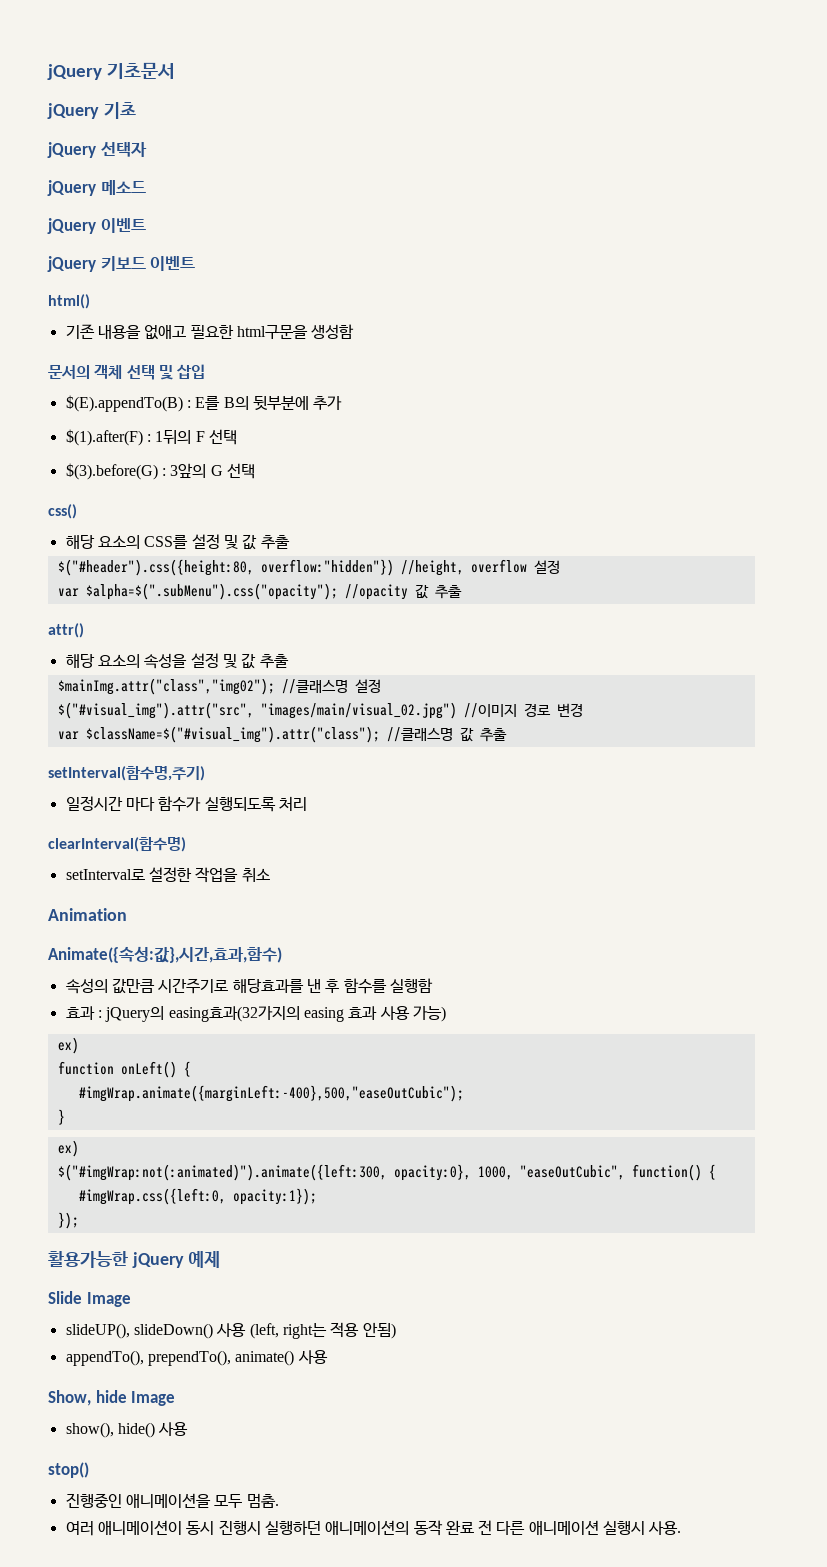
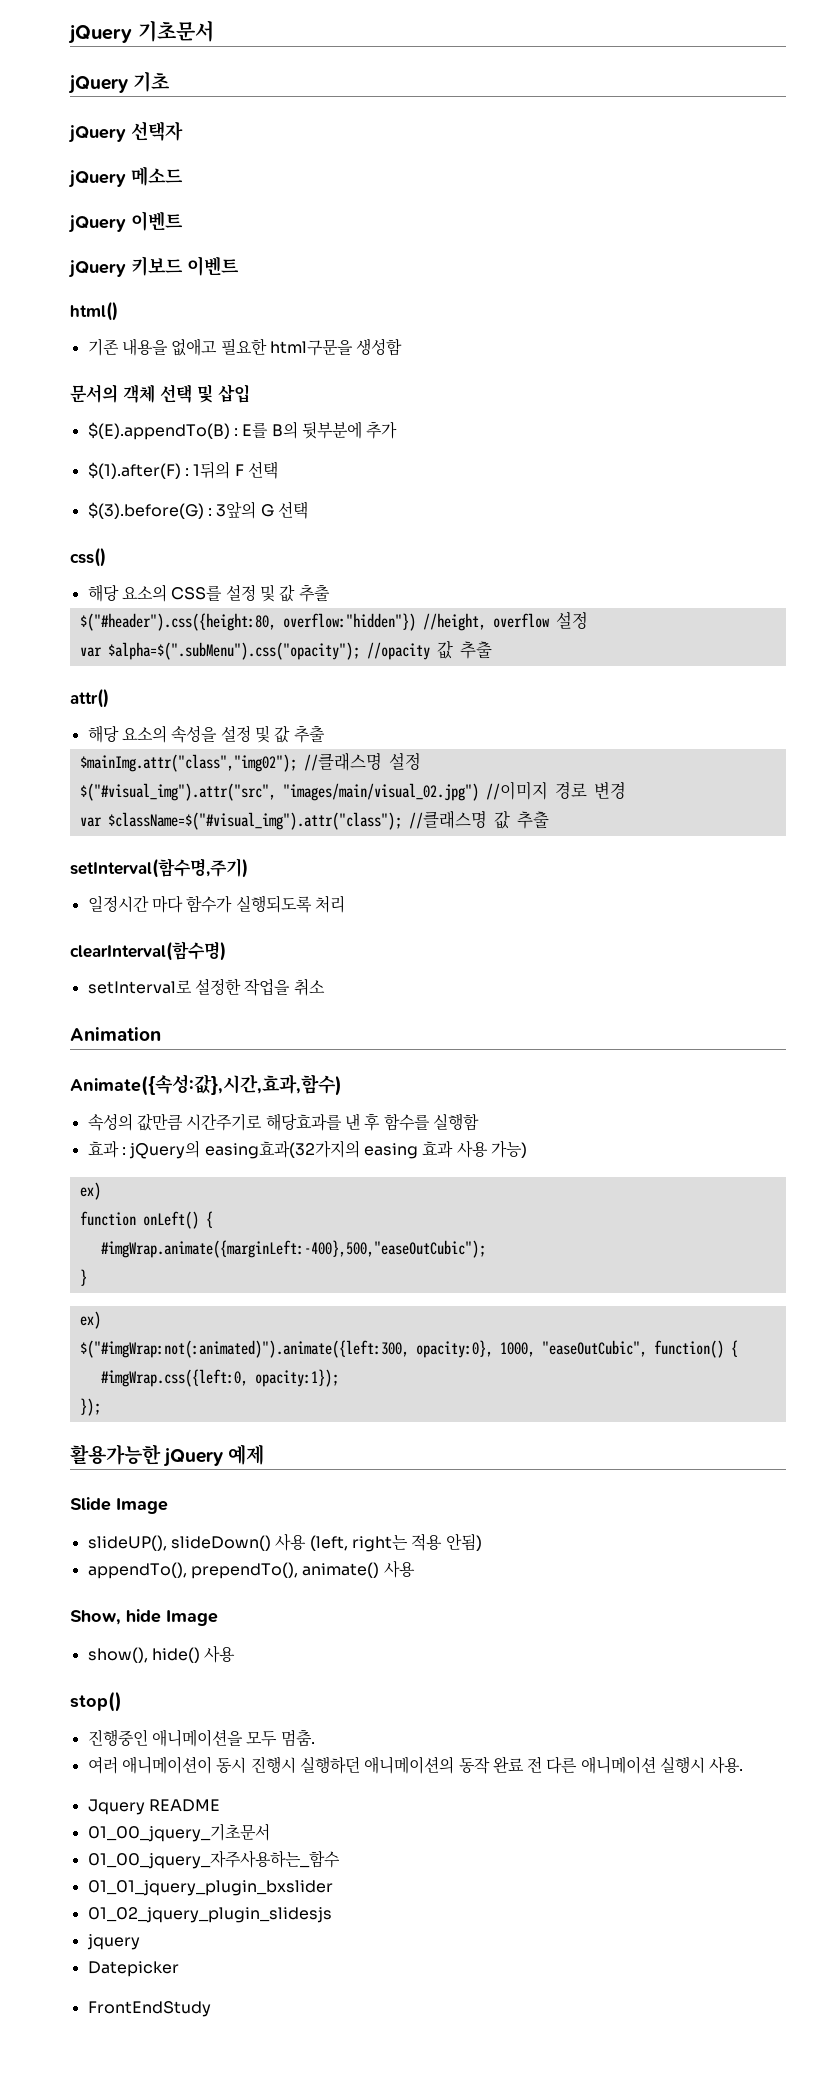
+ Jquery README
+ 01_00_jquery_기초문서
+ 01_00_jquery_자주사용하는_함수
+ 01_01_jquery_plugin_bxslider
+ 01_02_jquery_plugin_slidesjs
+ jquery
+ Datepicker
+ FrontEndStudy

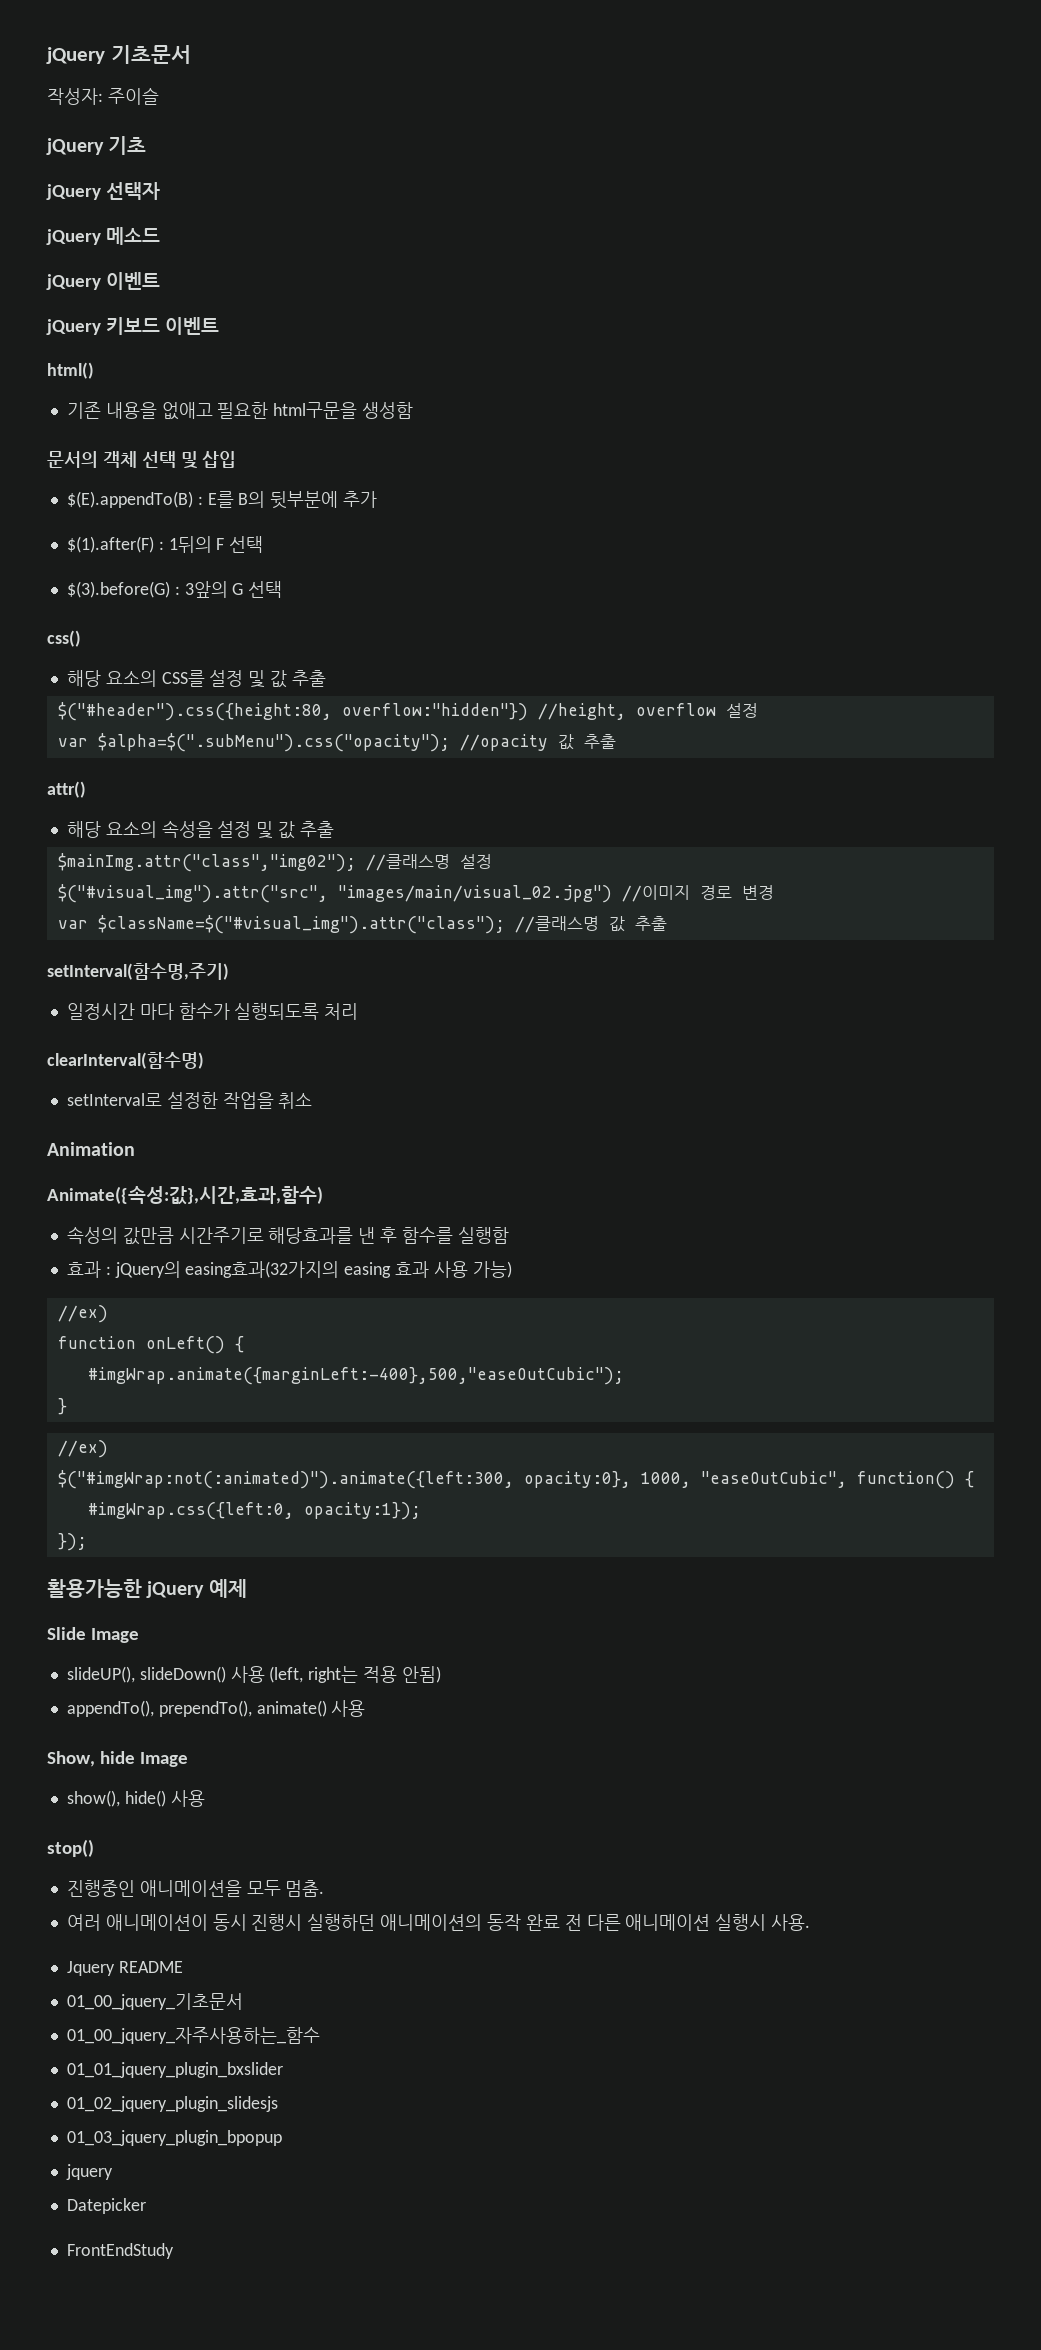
+ 작성자: 주이슬
  효과 : jQuery의 easing효과(32가지의 easing 효과 사용 가능)
- ex)
+ //ex)
  }
- ex)
+ //ex)
+ 01_03_jquery_plugin_bpopup

